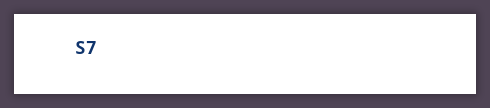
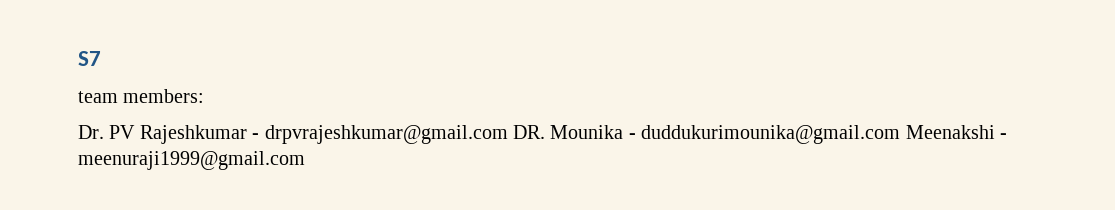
+ team members:
+ Dr. PV Rajeshkumar - drpvrajeshkumar@gmail.com DR. Mounika - duddukurimounika@gmail.com Meenakshi - meenuraji1999@gmail.com

